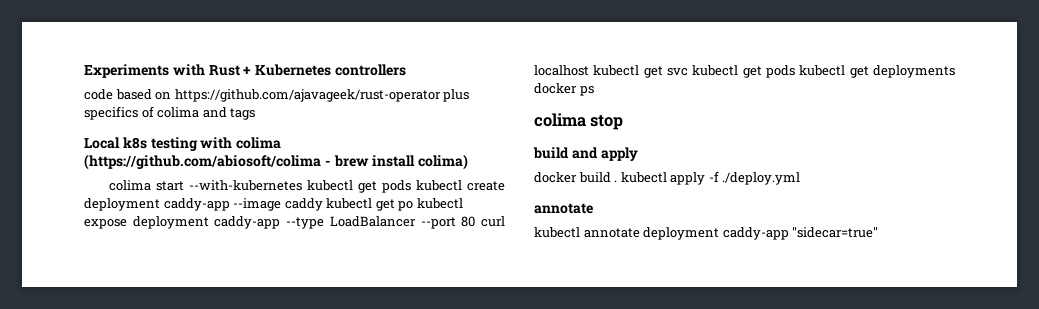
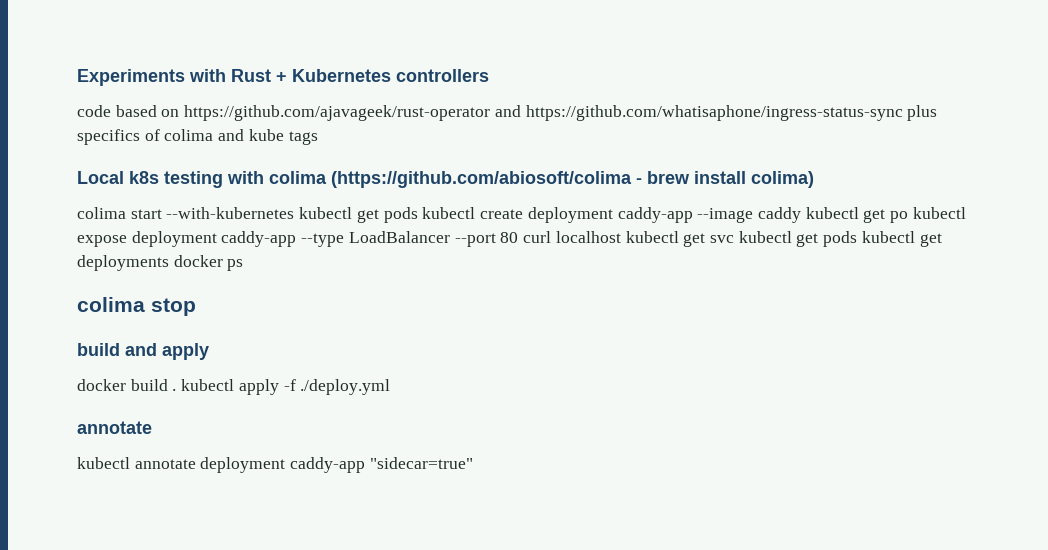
- code based on https://github.com/ajavageek/rust-operator plus specifics of colima and tags
+ code based on https://github.com/ajavageek/rust-operator and https://github.com/whatisaphone/ingress-status-sync plus specifics of colima and kube tags

